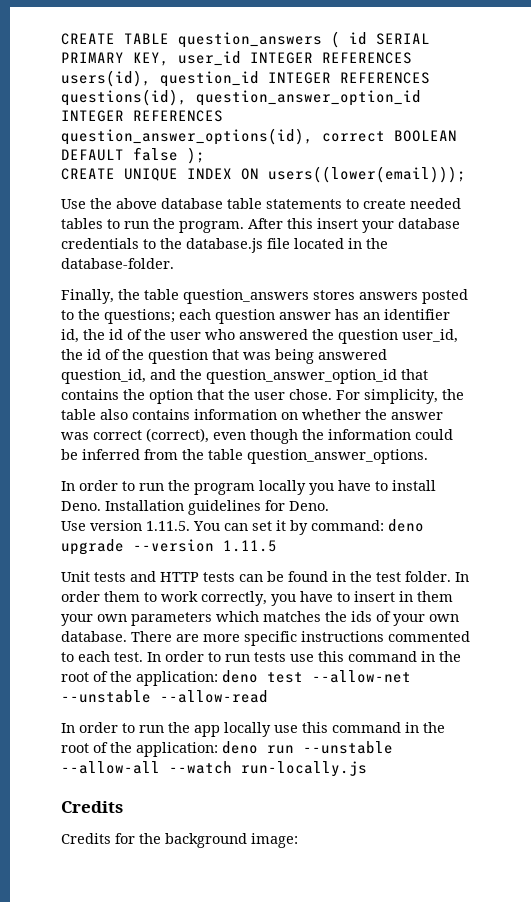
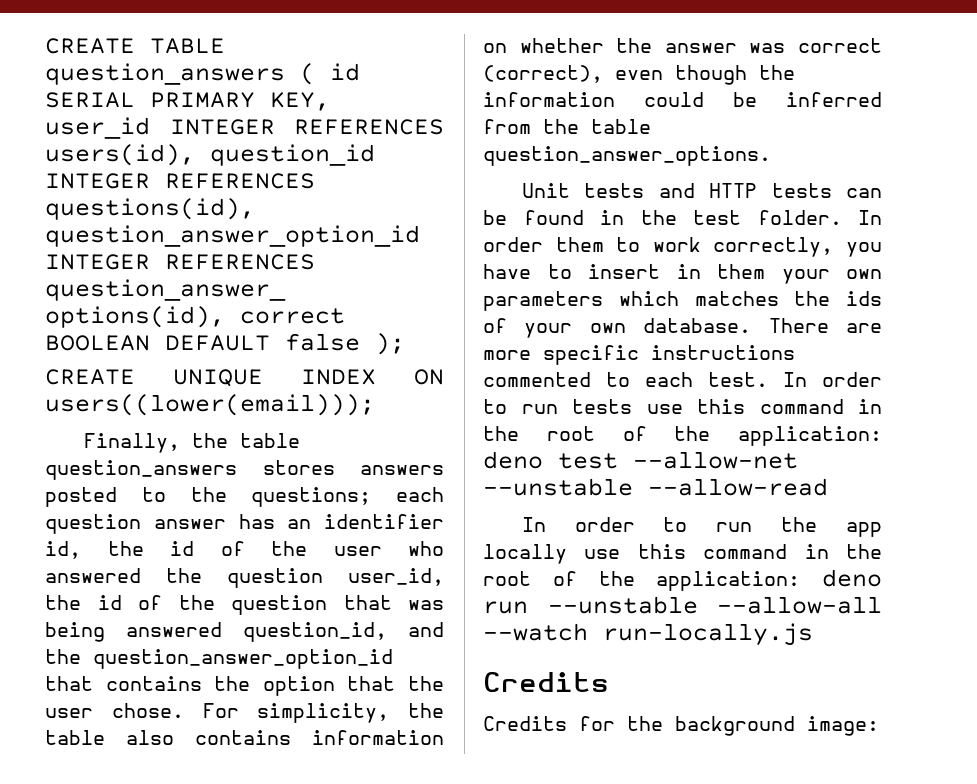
- Use the above database table statements to create needed tables to run the program. After this insert your database credentials to the database.js file located in the database-folder.
- In order to run the program locally you have to install Deno. Installation guidelines for Deno.
- Use version 1.11.5. You can set it by command: deno upgrade --version 1.11.5

